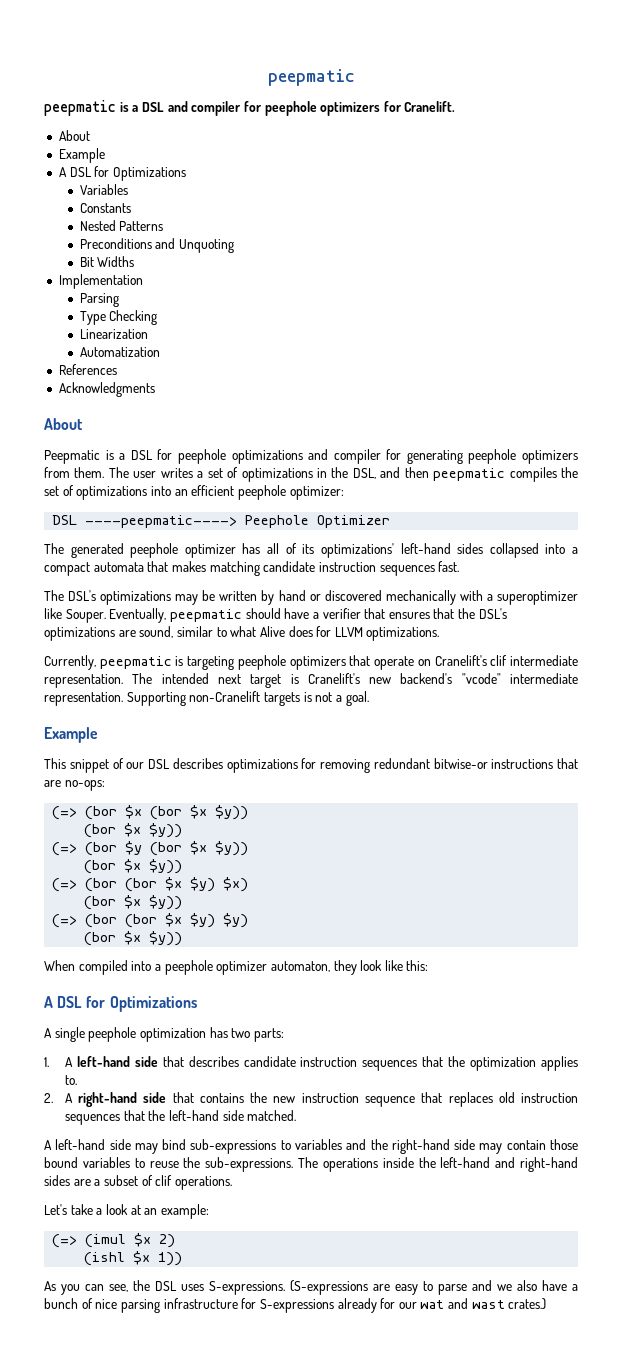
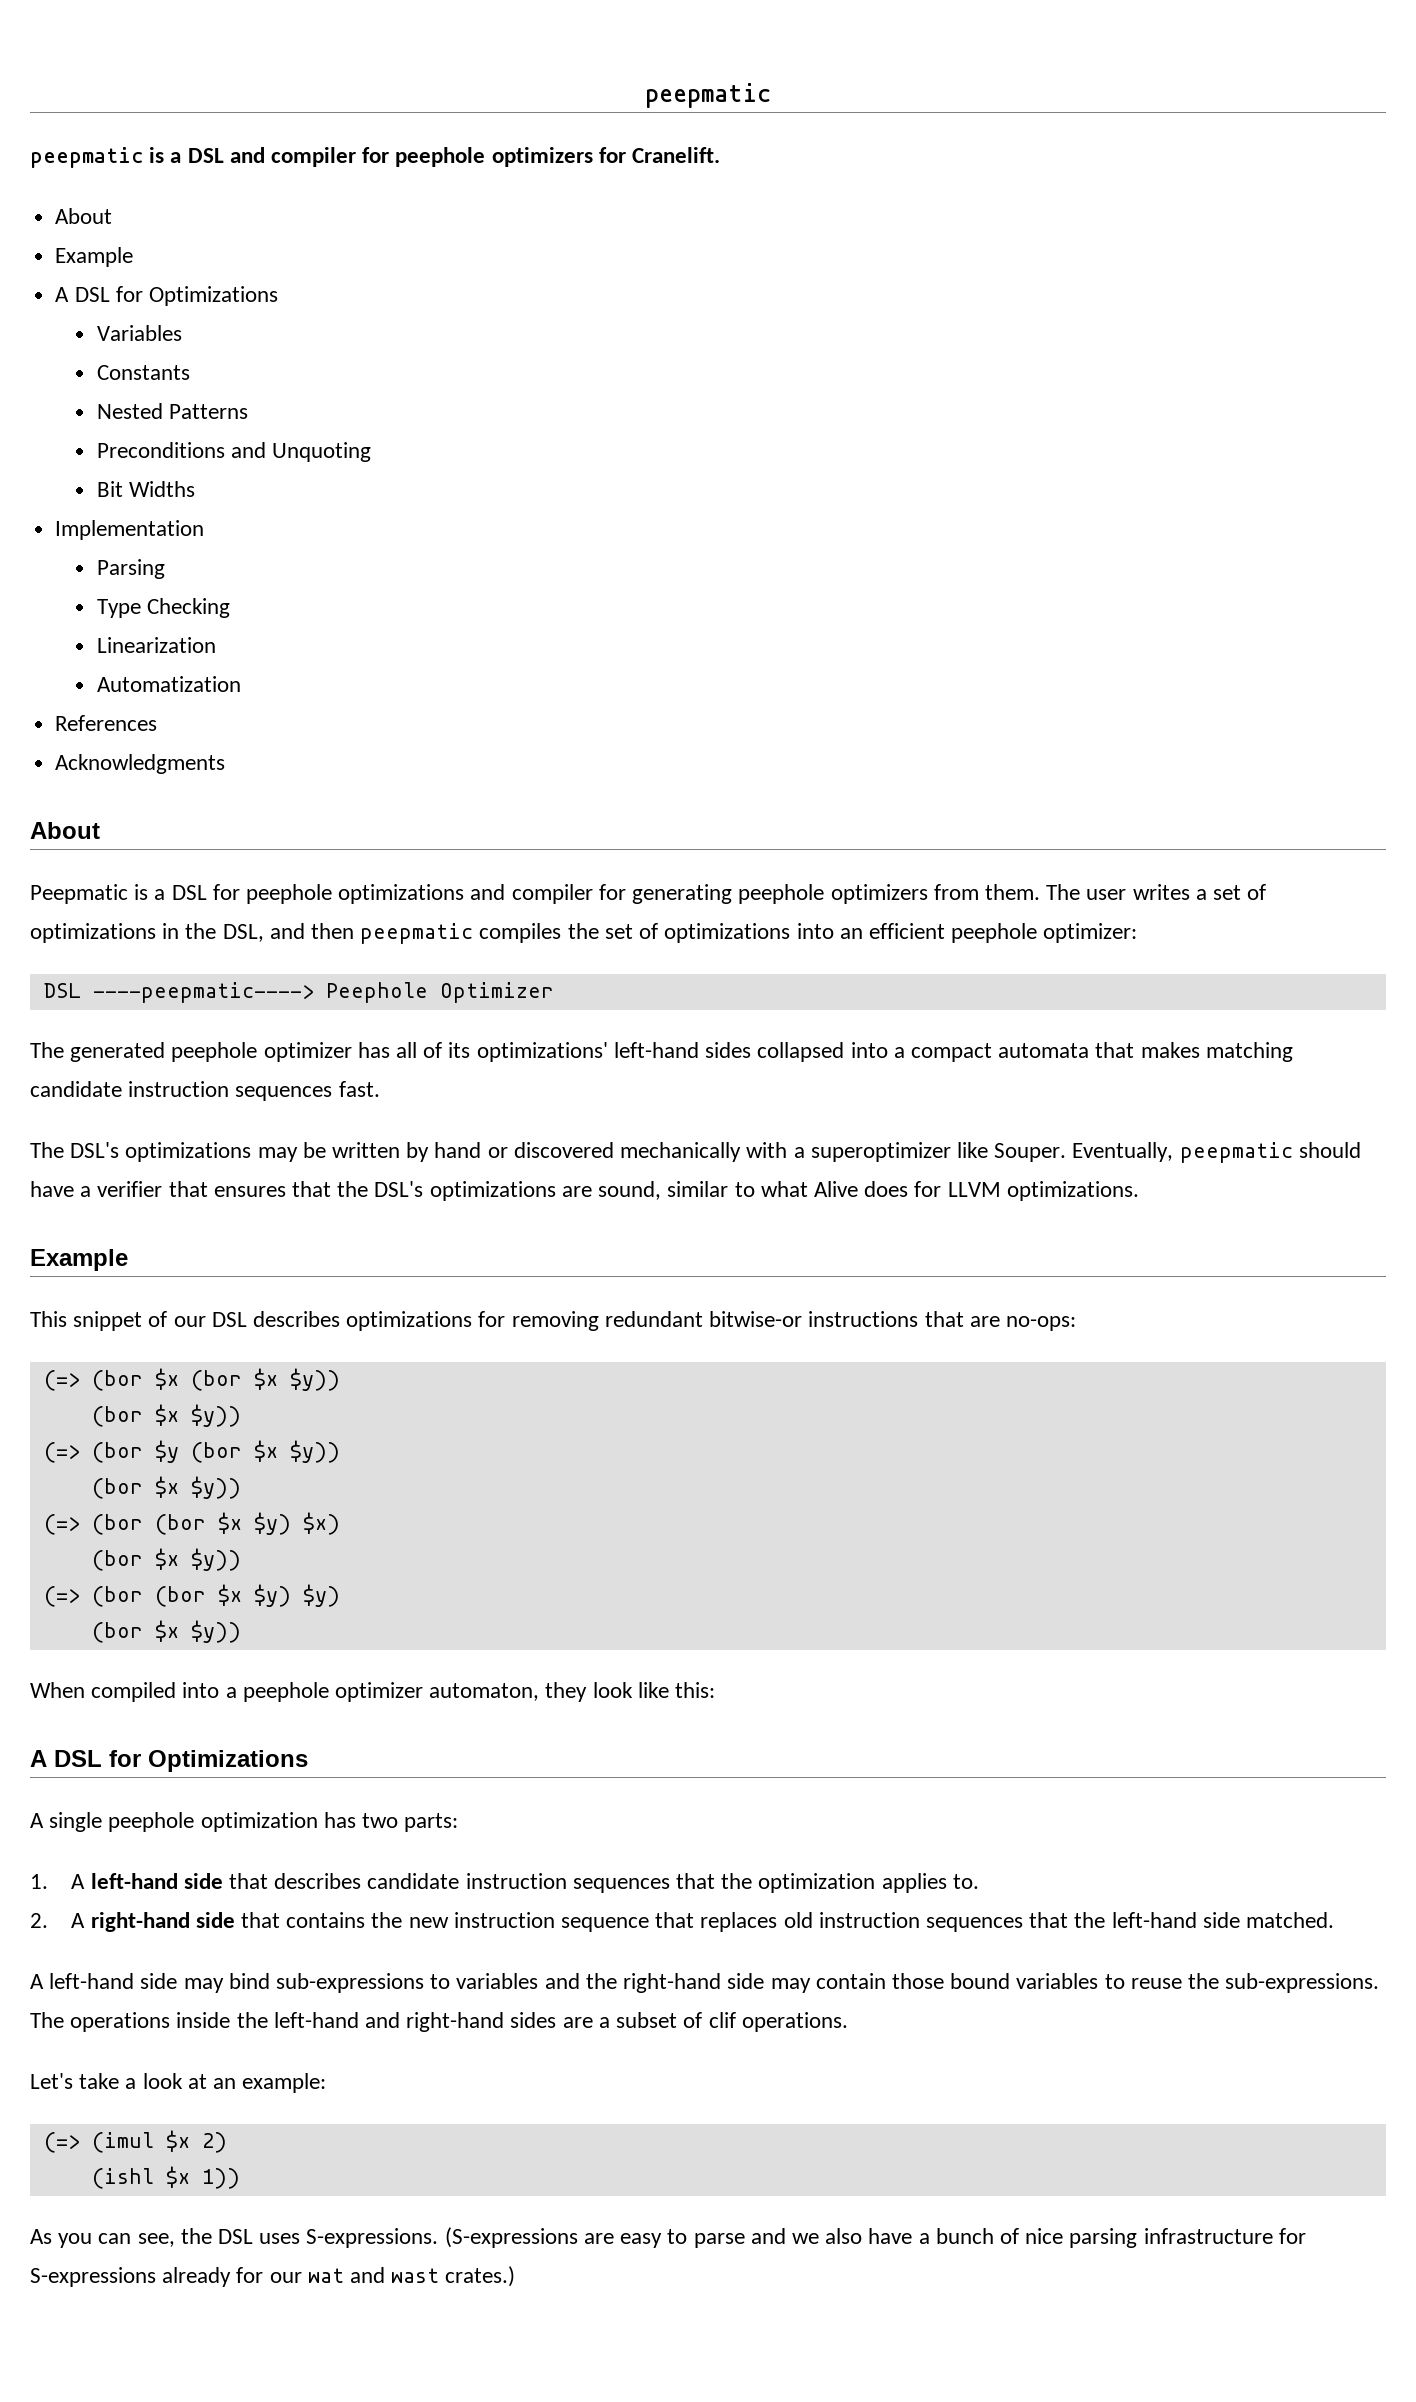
- Currently, peepmatic is targeting peephole optimizers that operate on Cranelift's clif intermediate representation. The intended next target is Cranelift's new backend's "vcode" intermediate representation. Supporting non-Cranelift targets is not a goal.

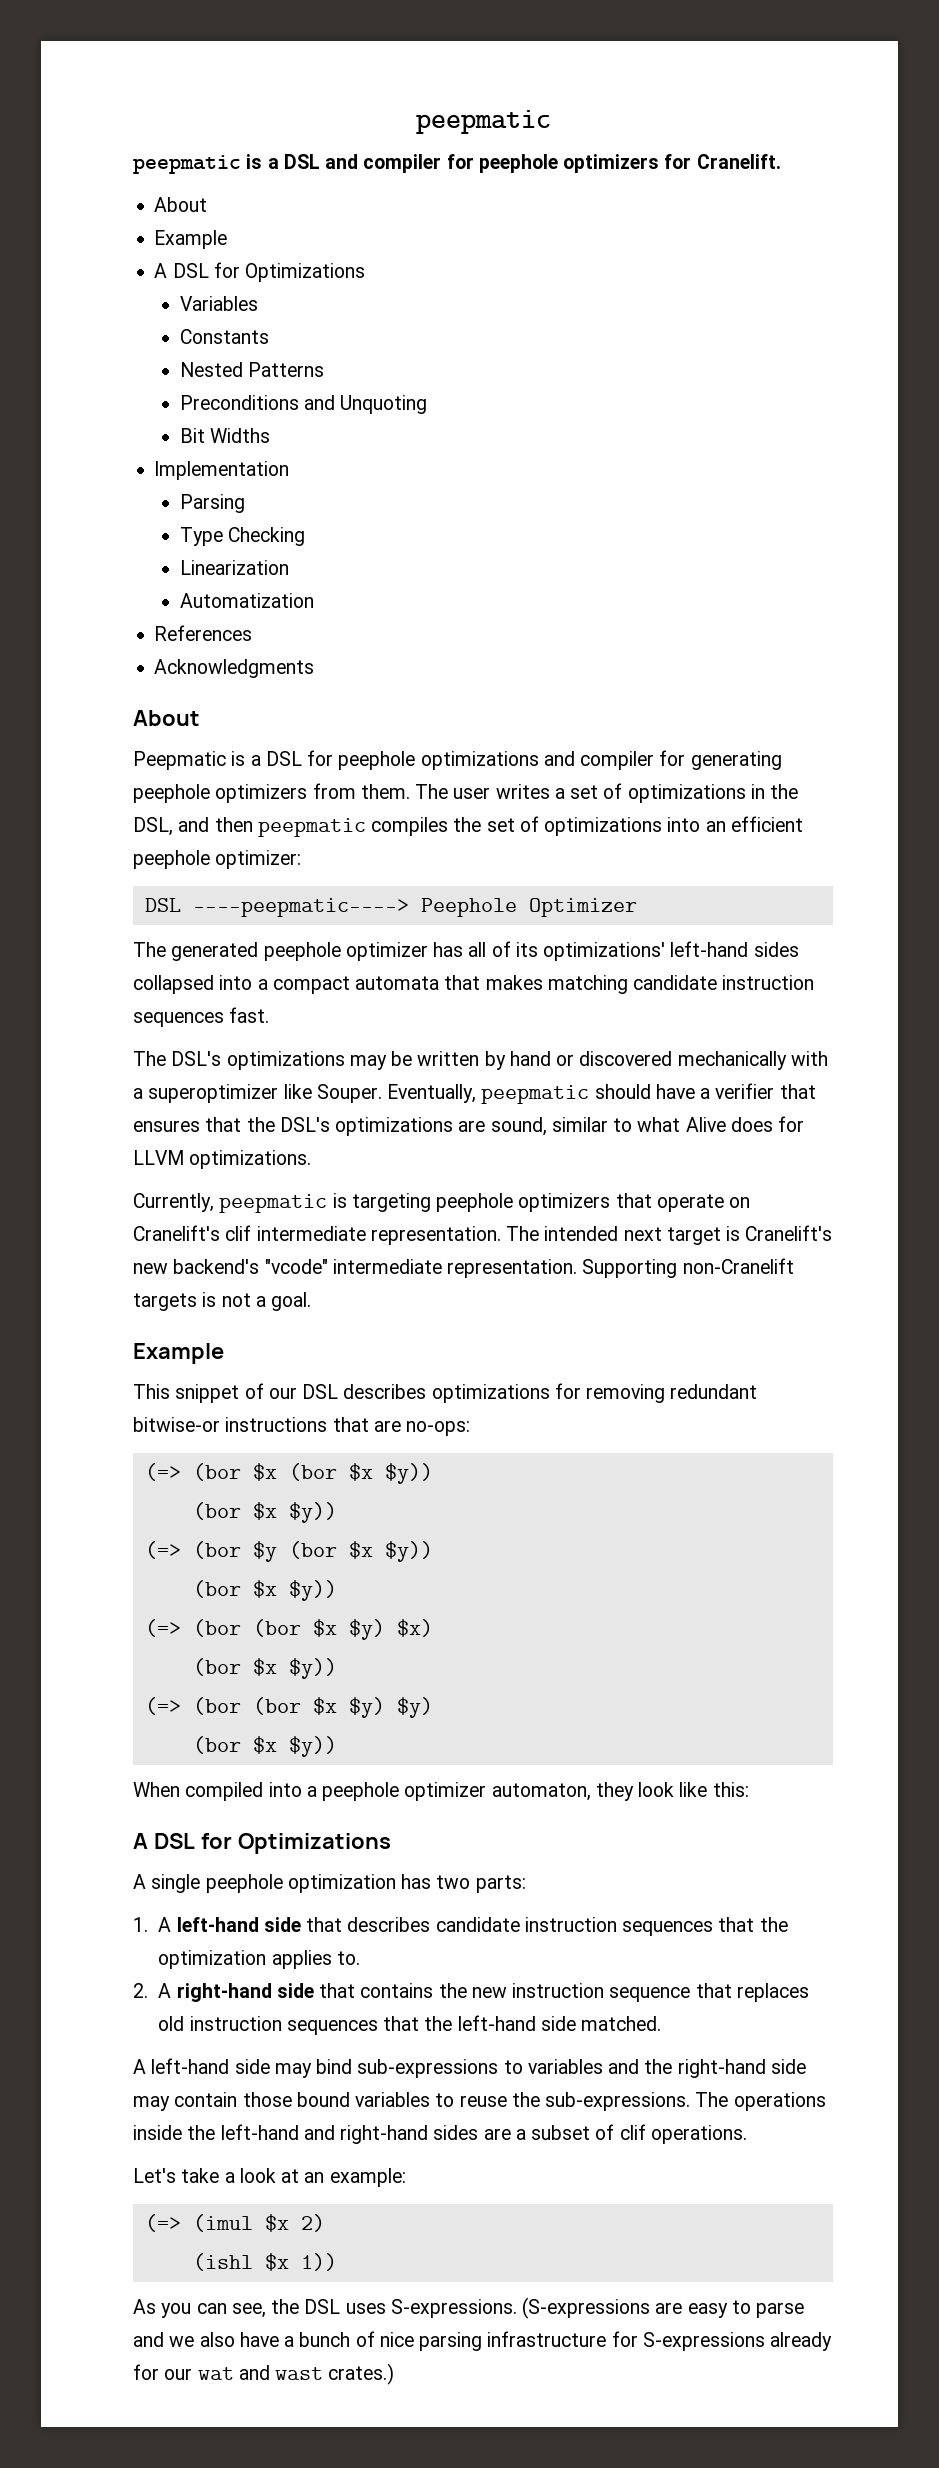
+ Currently, peepmatic is targeting peephole optimizers that operate on Cranelift's clif intermediate representation. The intended next target is Cranelift's new backend's "vcode" intermediate representation. Supporting non-Cranelift targets is not a goal.

